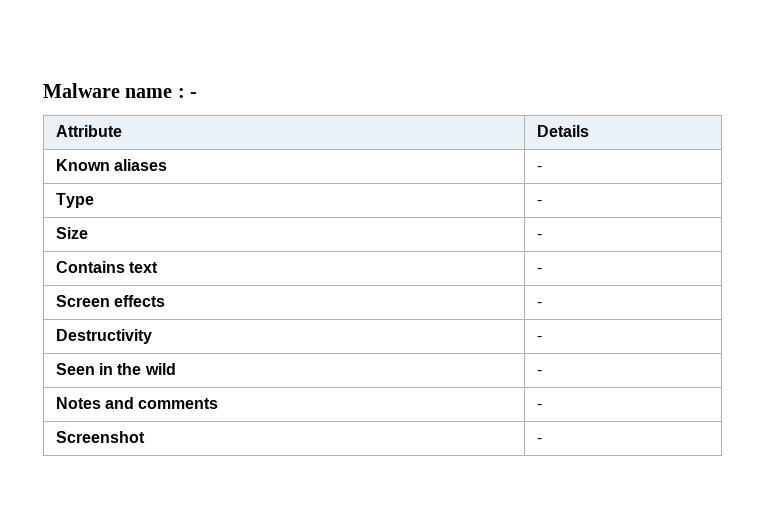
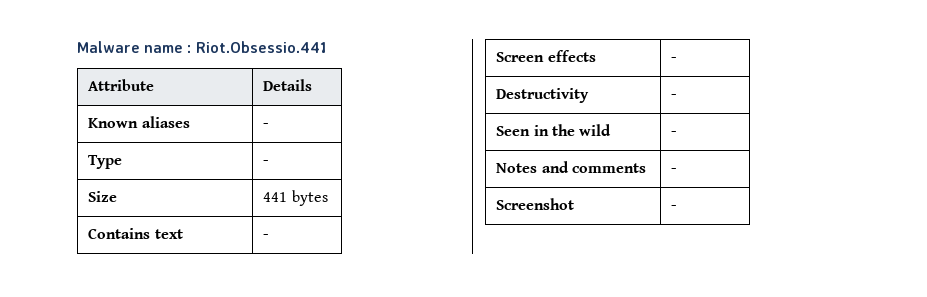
- Malware name : -
+ Malware name : Riot.Obsessio.441
- Size | -
+ Size | 441 bytes

